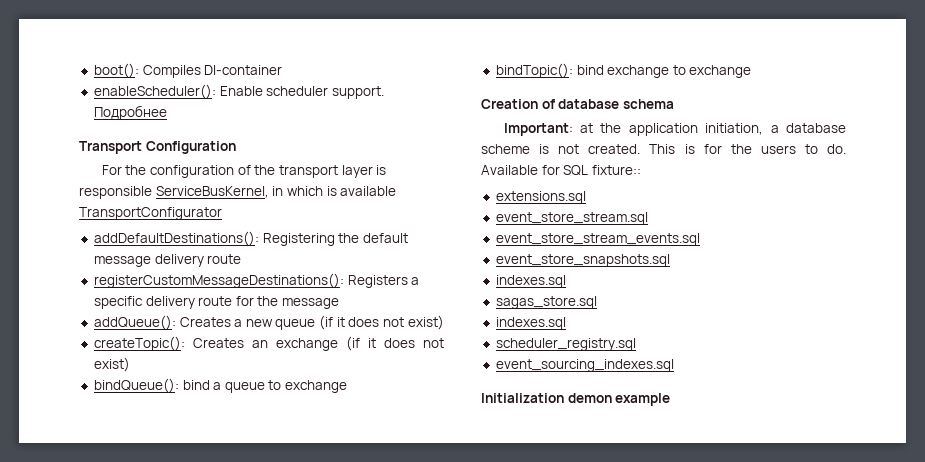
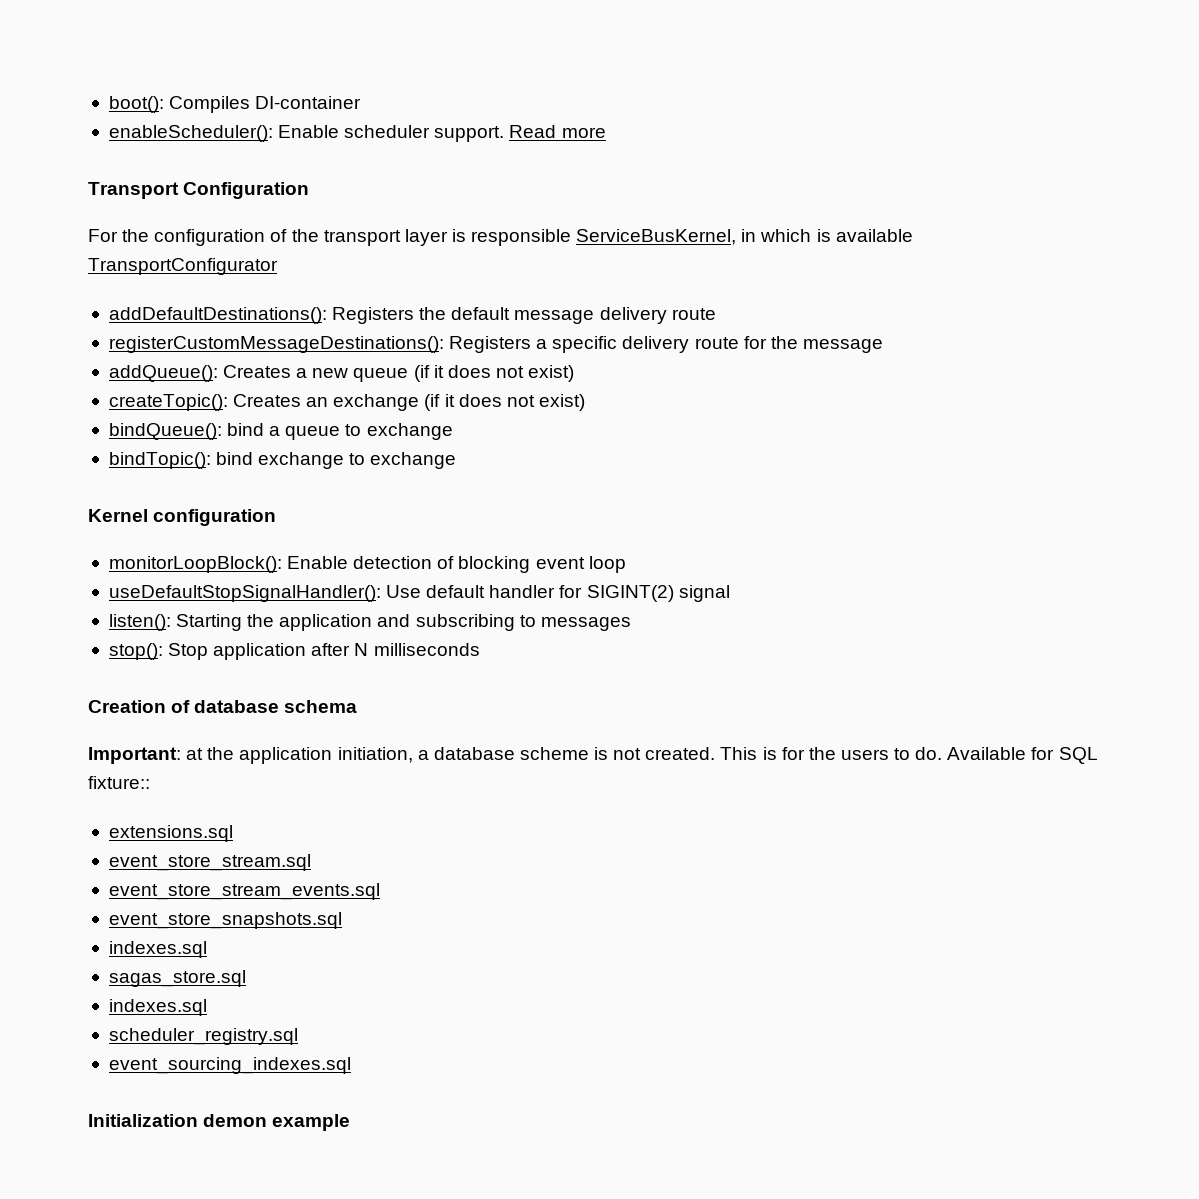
- Подробнее
+ Read more
- addDefaultDestinations(): Registering the default message delivery route
+ addDefaultDestinations(): Registers the default message delivery route
+ Kernel configuration
+ monitorLoopBlock(): Enable detection of blocking event loop
+ useDefaultStopSignalHandler(): Use default handler for SIGINT(2) signal
+ listen(): Starting the application and subscribing to messages
+ stop(): Stop application after N milliseconds

